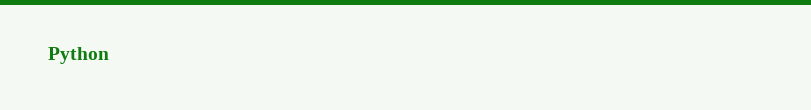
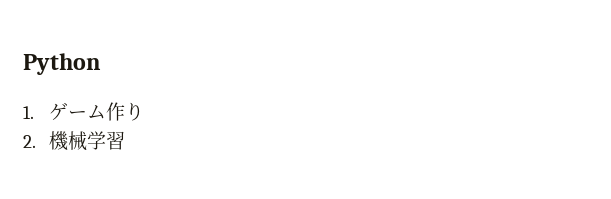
+ 1.ゲーム作り
+ 2.機械学習

